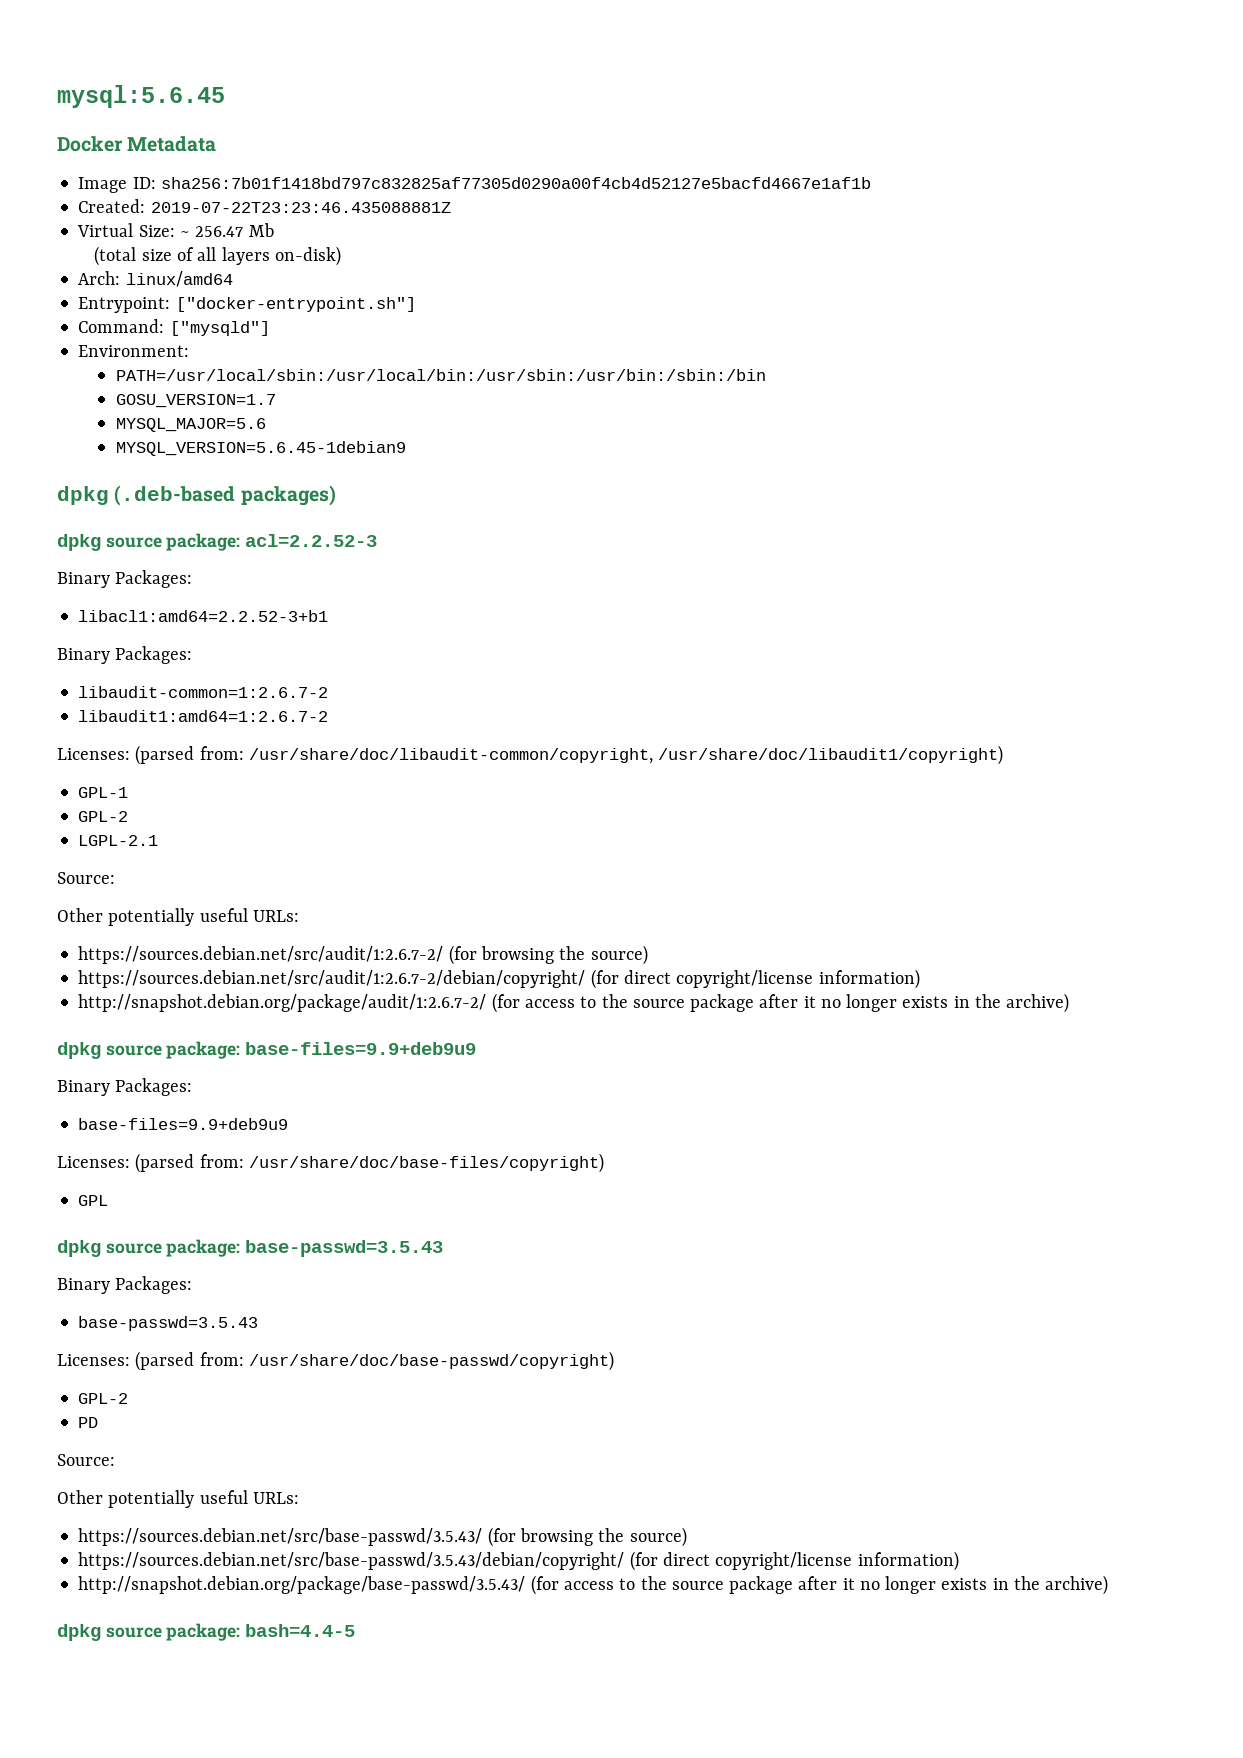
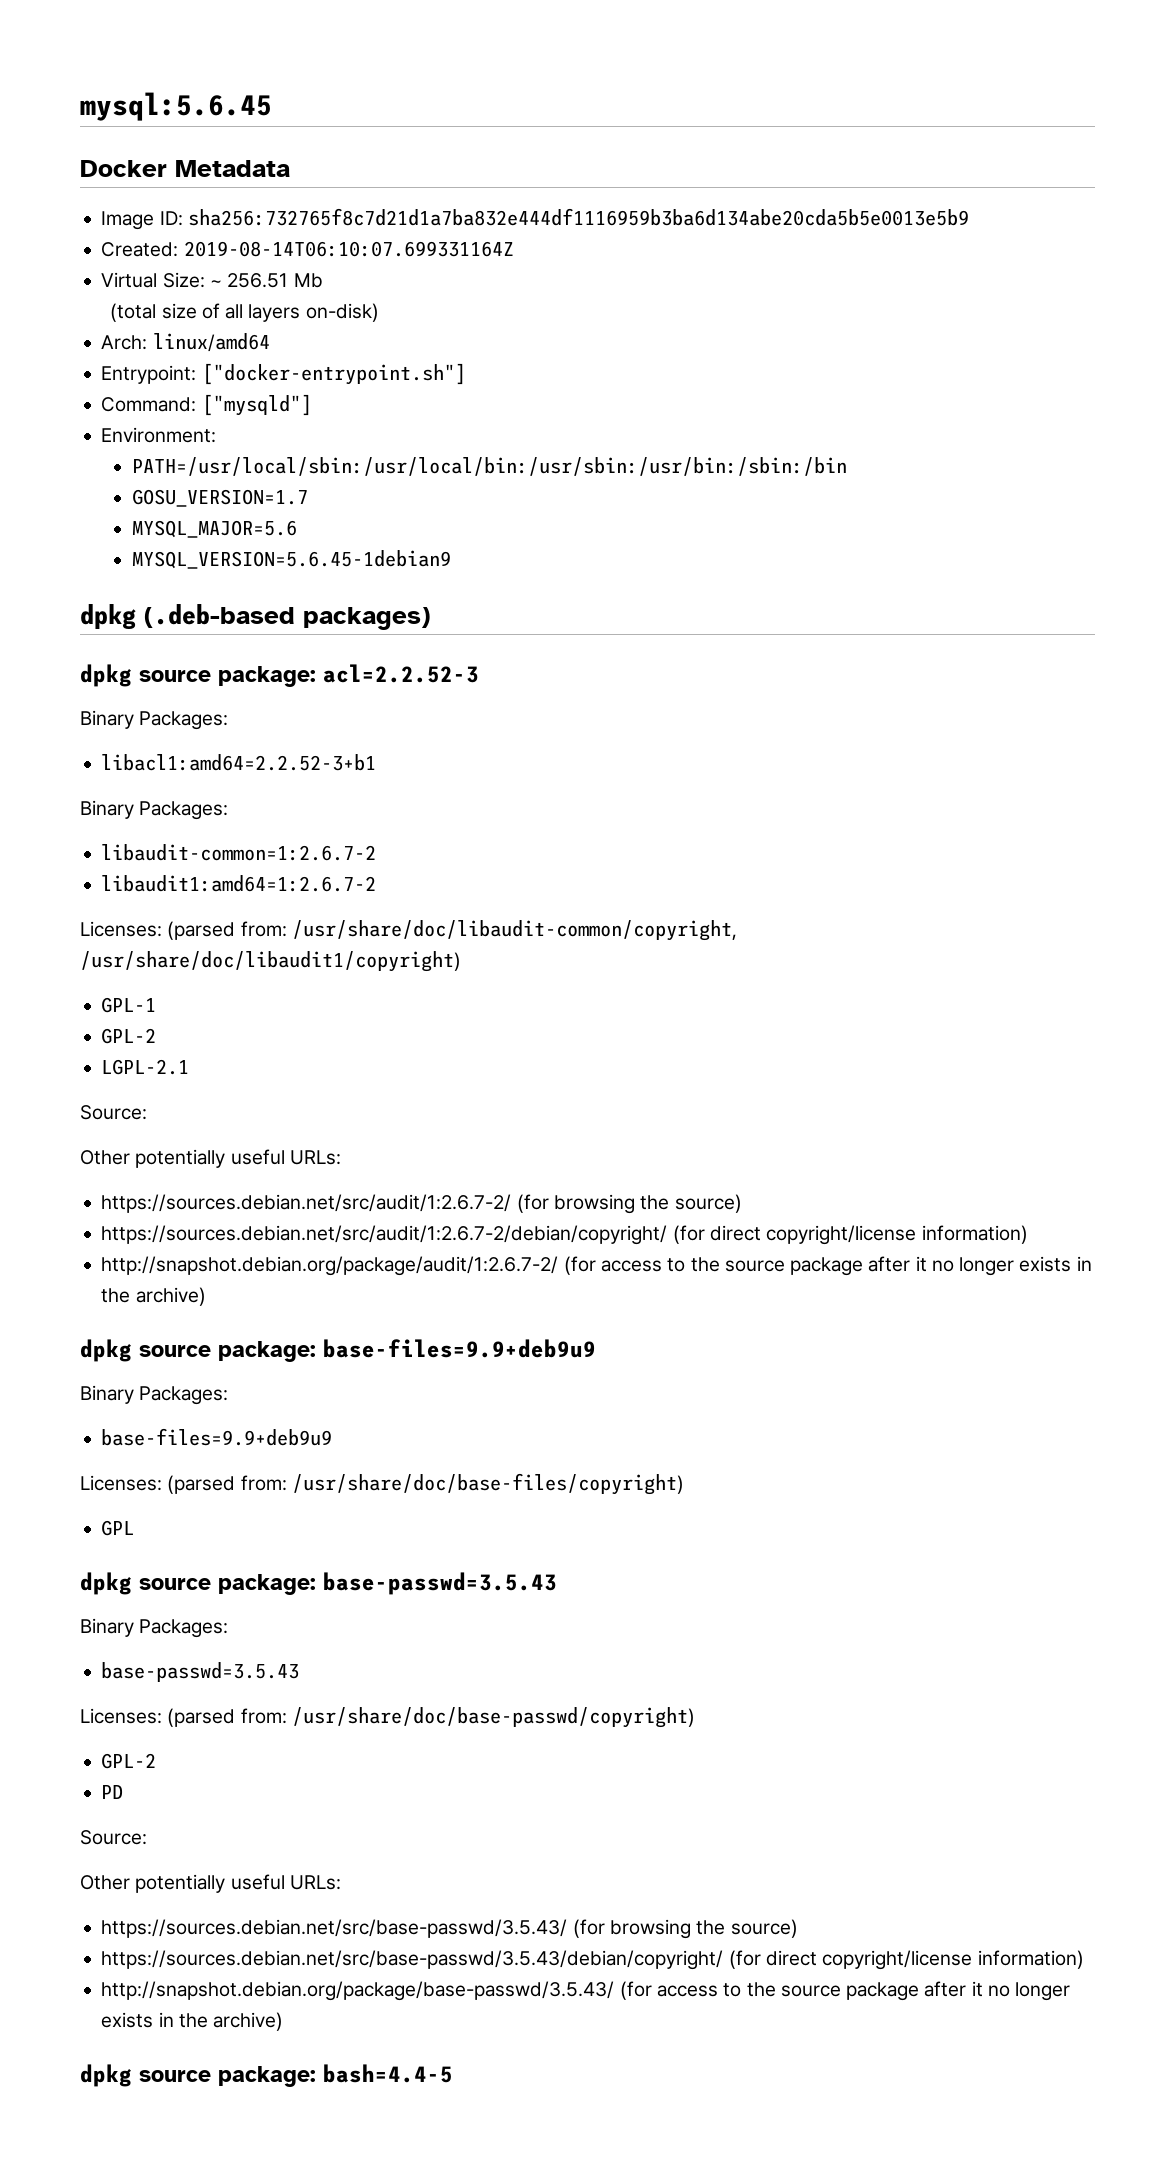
- Image ID: sha256:7b01f1418bd797c832825af77305d0290a00f4cb4d52127e5bacfd4667e1af1b
+ Image ID: sha256:732765f8c7d21d1a7ba832e444df1116959b3ba6d134abe20cda5b5e0013e5b9
- Created: 2019-07-22T23:23:46.435088881Z
+ Created: 2019-08-14T06:10:07.699331164Z
- Virtual Size: ~ 256.47 Mb
+ Virtual Size: ~ 256.51 Mb

